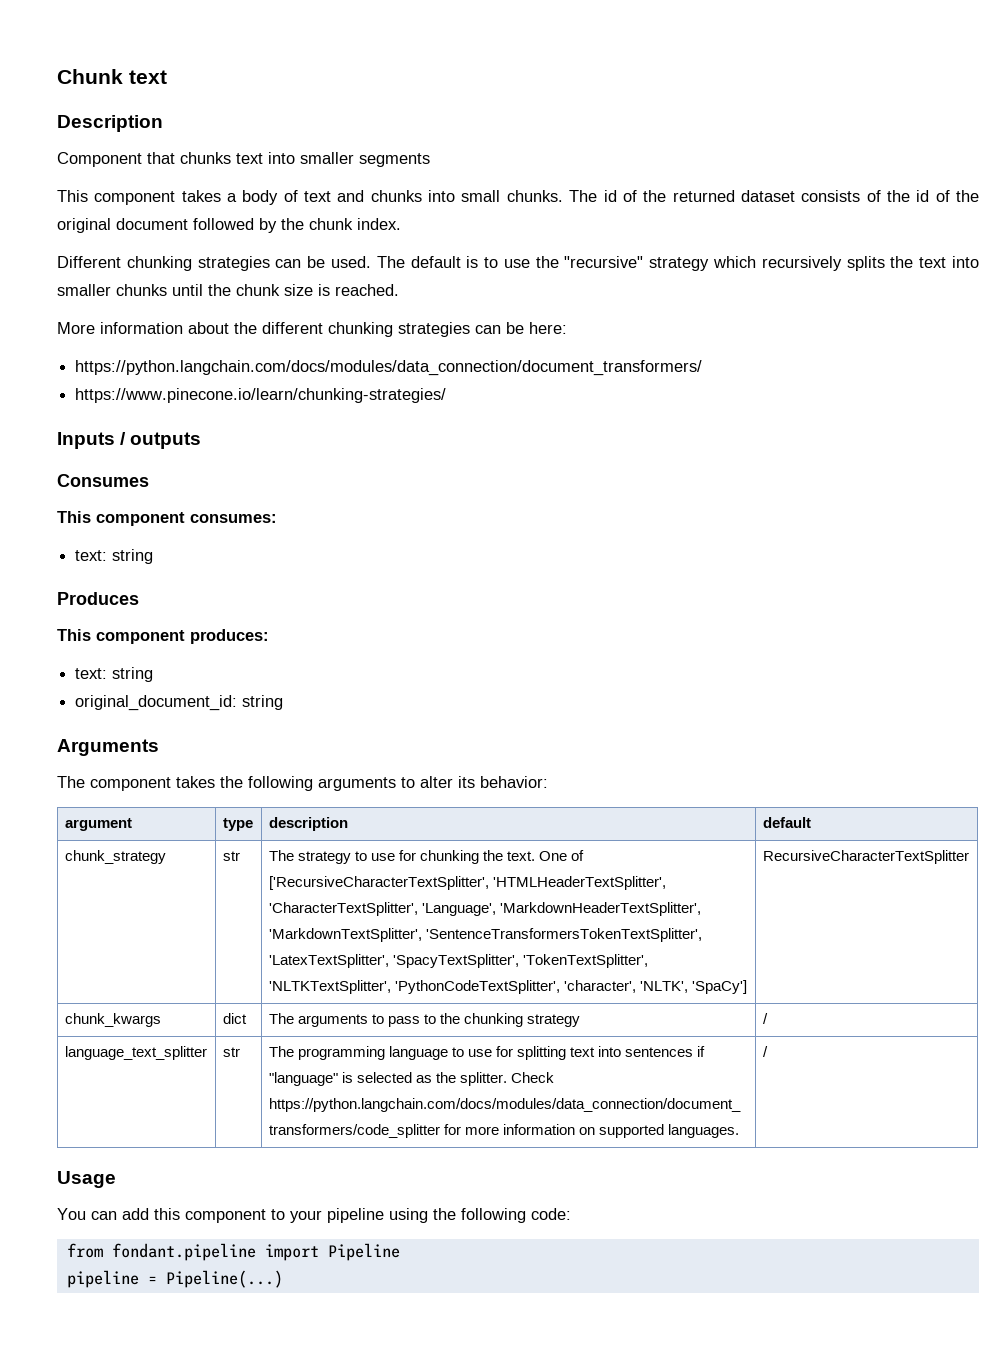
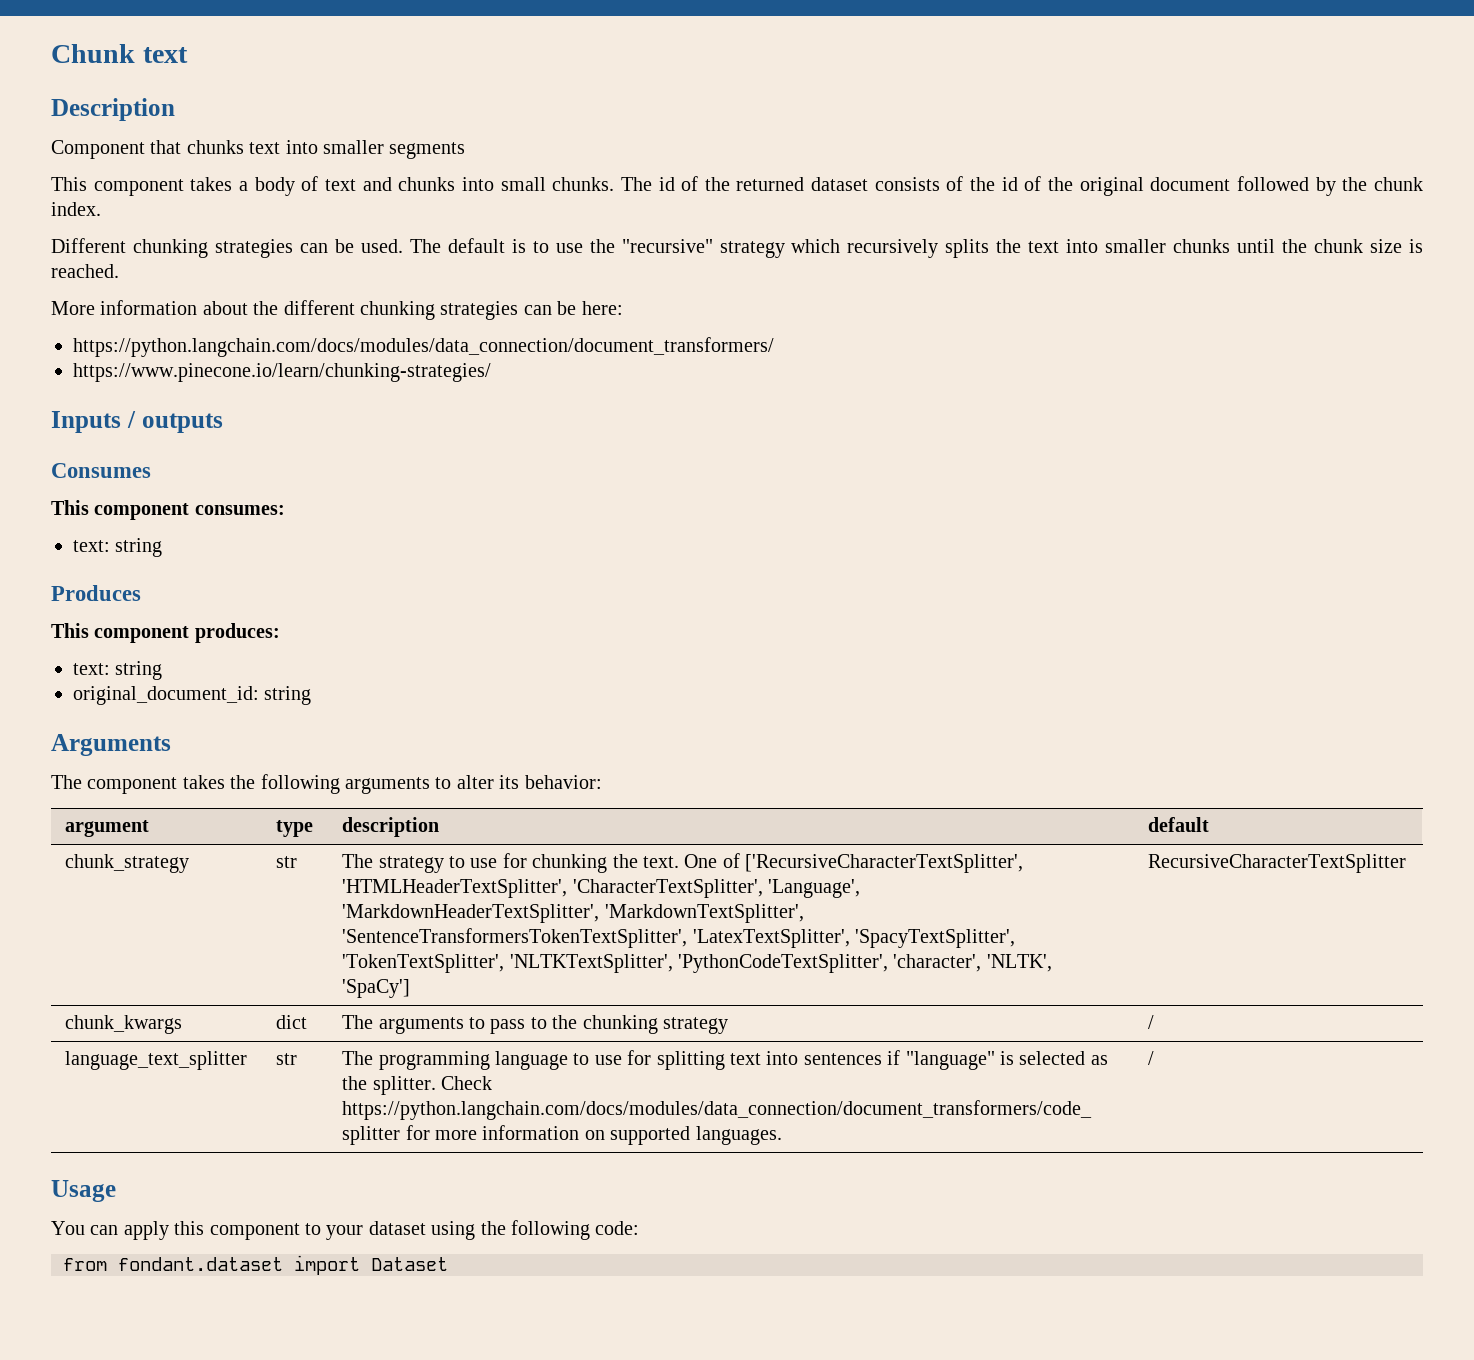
- You can add this component to your pipeline using the following code:
+ You can apply this component to your dataset using the following code:
- from fondant.pipeline import Pipeline
- pipeline = Pipeline(...)
+ from fondant.dataset import Dataset

